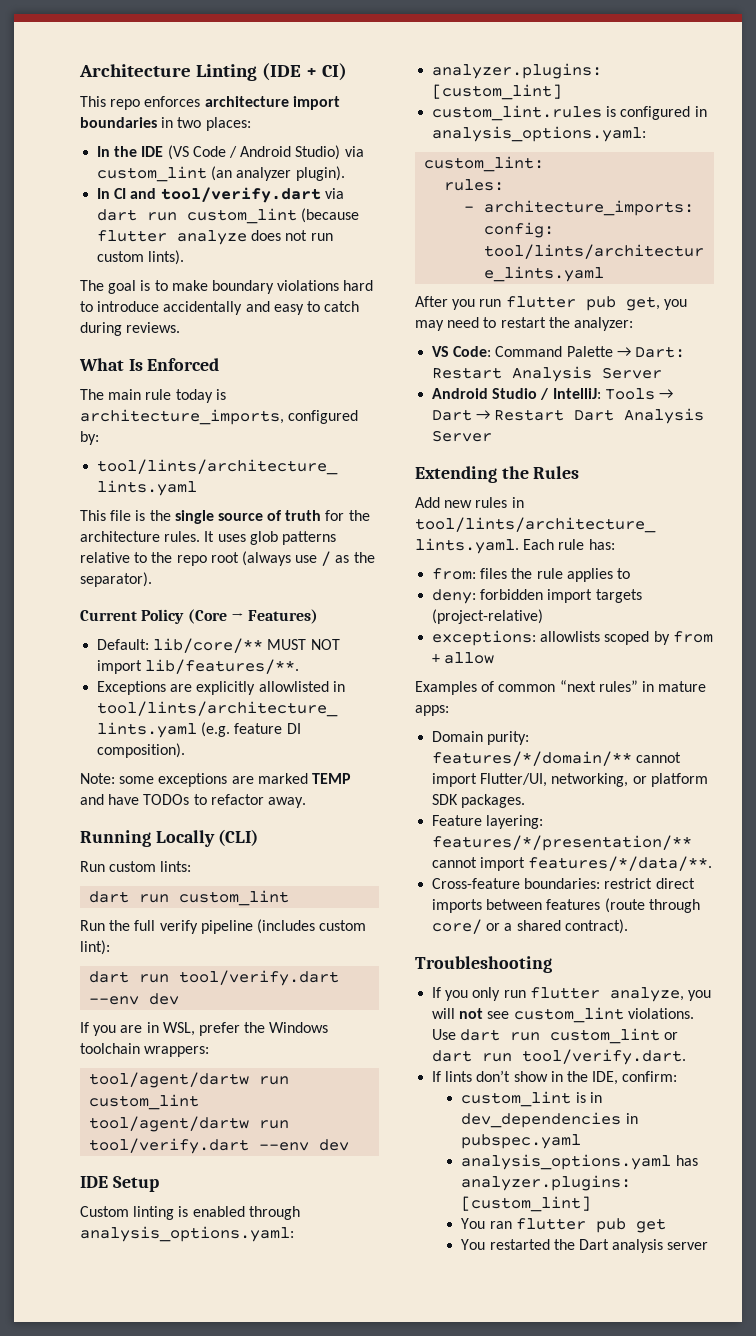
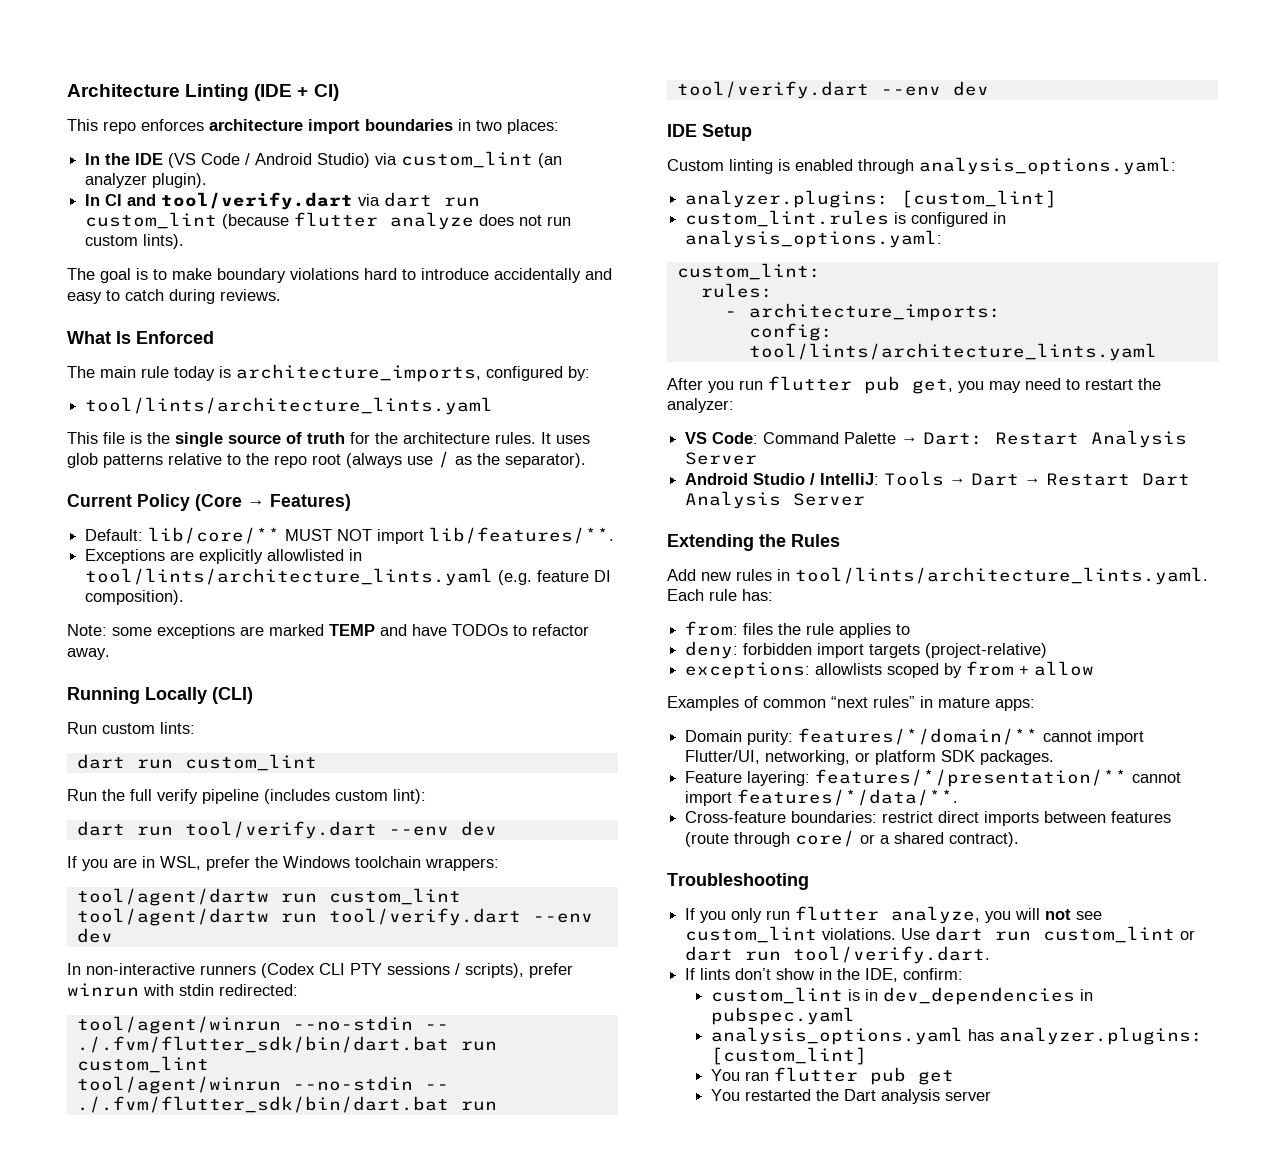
+ In non-interactive runners (Codex CLI PTY sessions / scripts), prefer winrun with stdin redirected:
+ tool/agent/winrun --no-stdin -- ./.fvm/flutter_sdk/bin/dart.bat run custom_lint
+ tool/agent/winrun --no-stdin -- ./.fvm/flutter_sdk/bin/dart.bat run tool/verify.dart --env dev

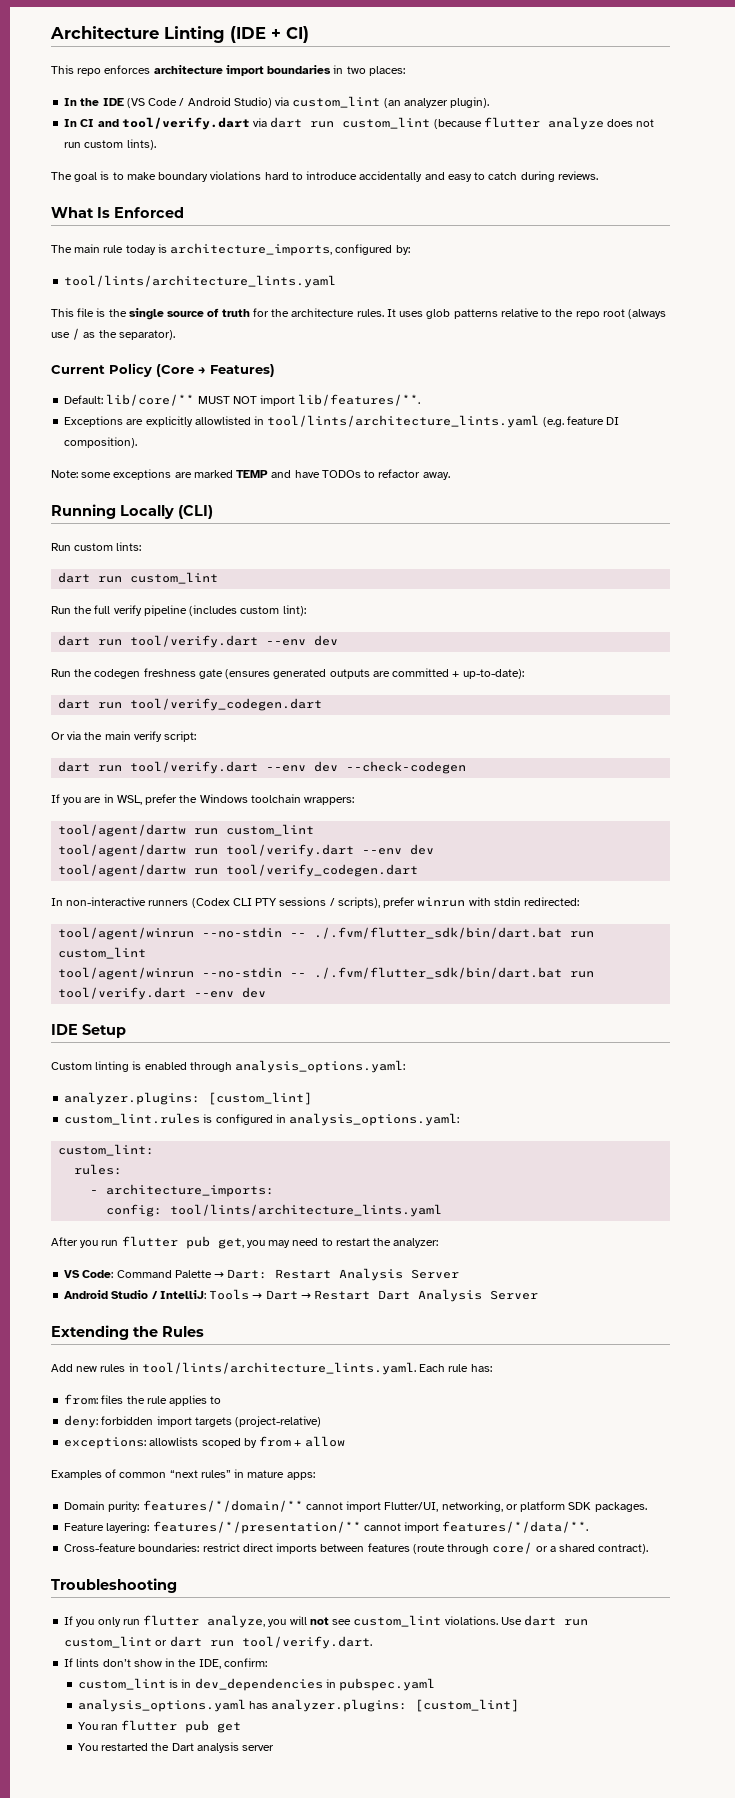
+ Run the codegen freshness gate (ensures generated outputs are committed + up-to-date):
+ dart run tool/verify_codegen.dart
+ Or via the main verify script:
+ dart run tool/verify.dart --env dev --check-codegen
+ tool/agent/dartw run tool/verify_codegen.dart

